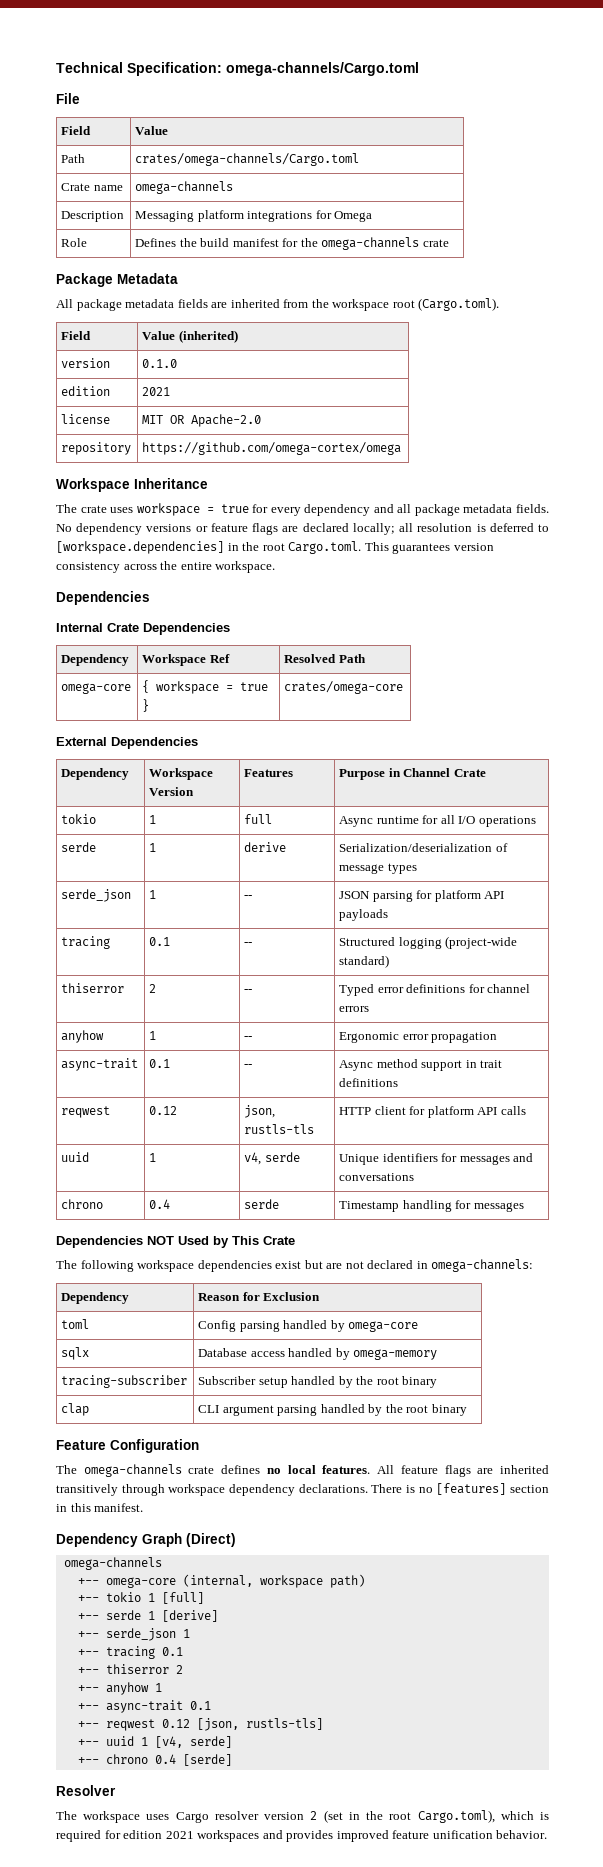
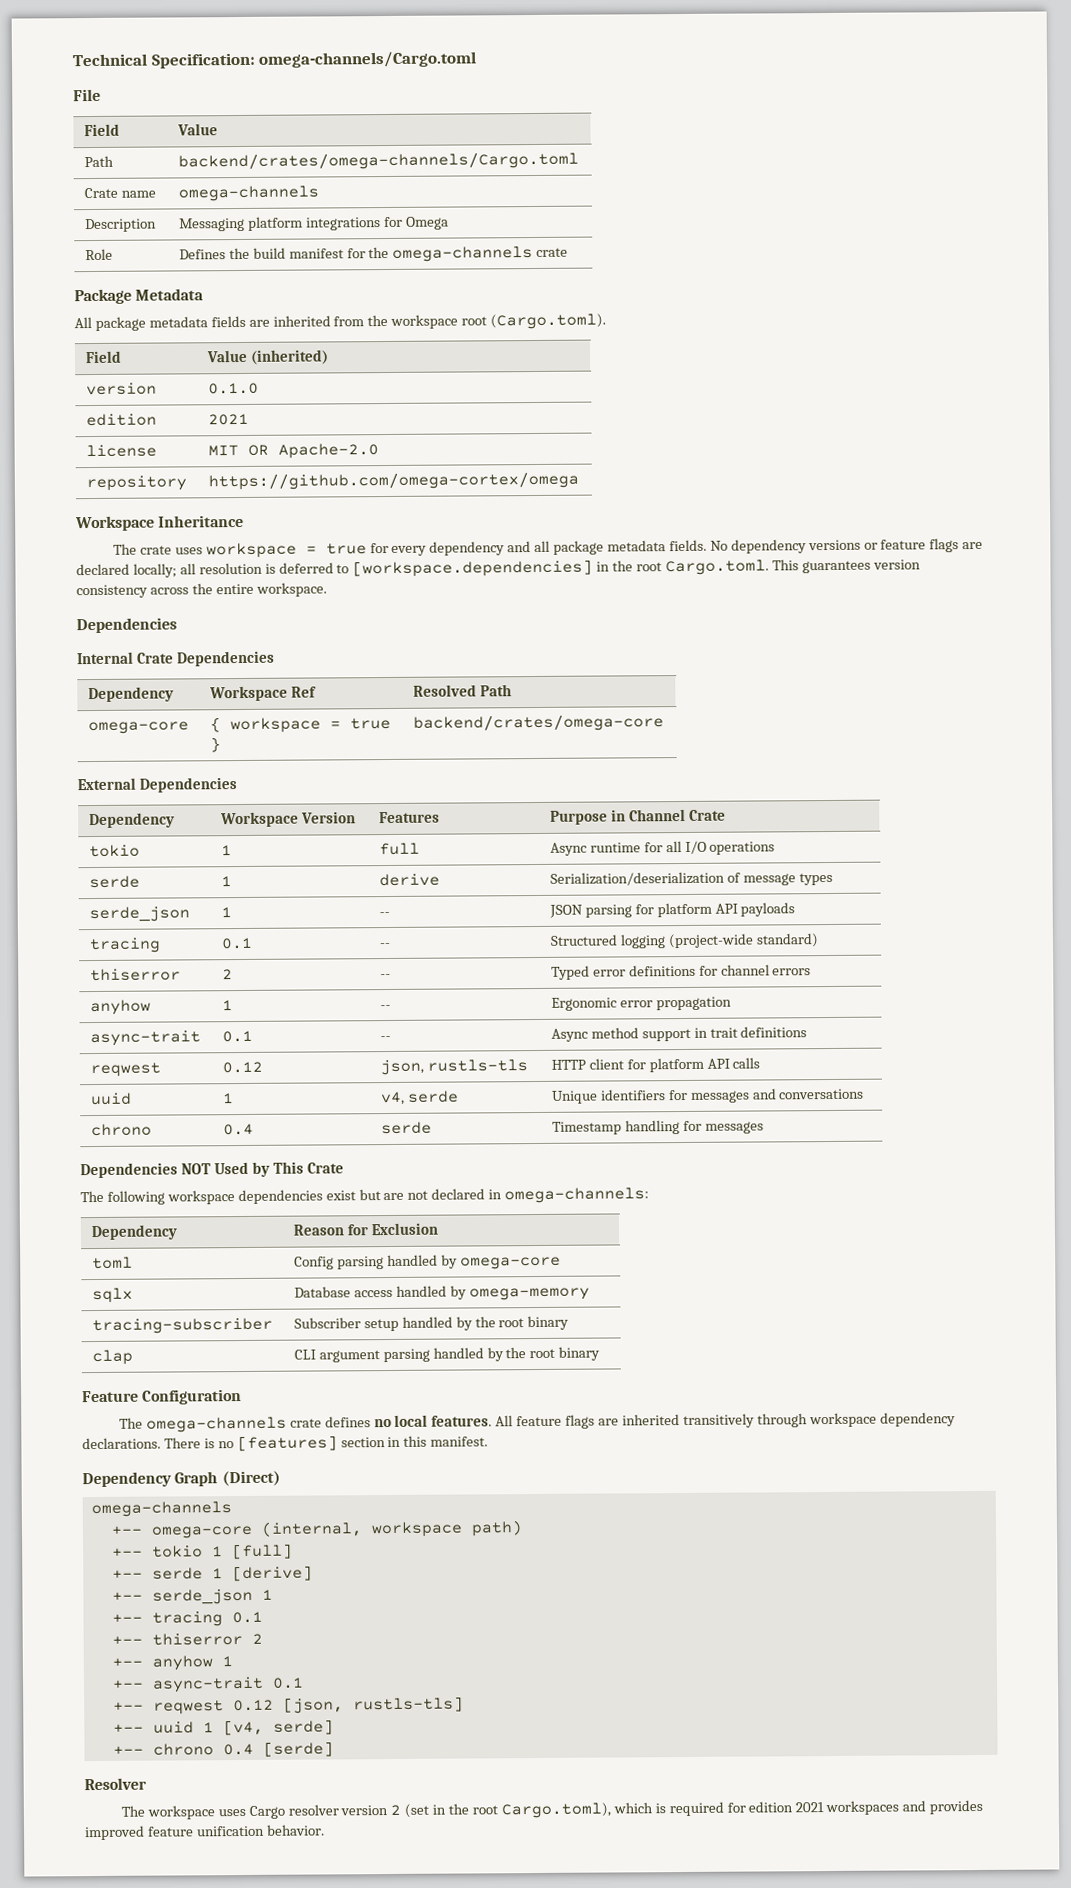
- Path | crates/omega-channels/Cargo.toml
+ Path | backend/crates/omega-channels/Cargo.toml
- omega-core | { workspace = true } | crates/omega-core
+ omega-core | { workspace = true } | backend/crates/omega-core

